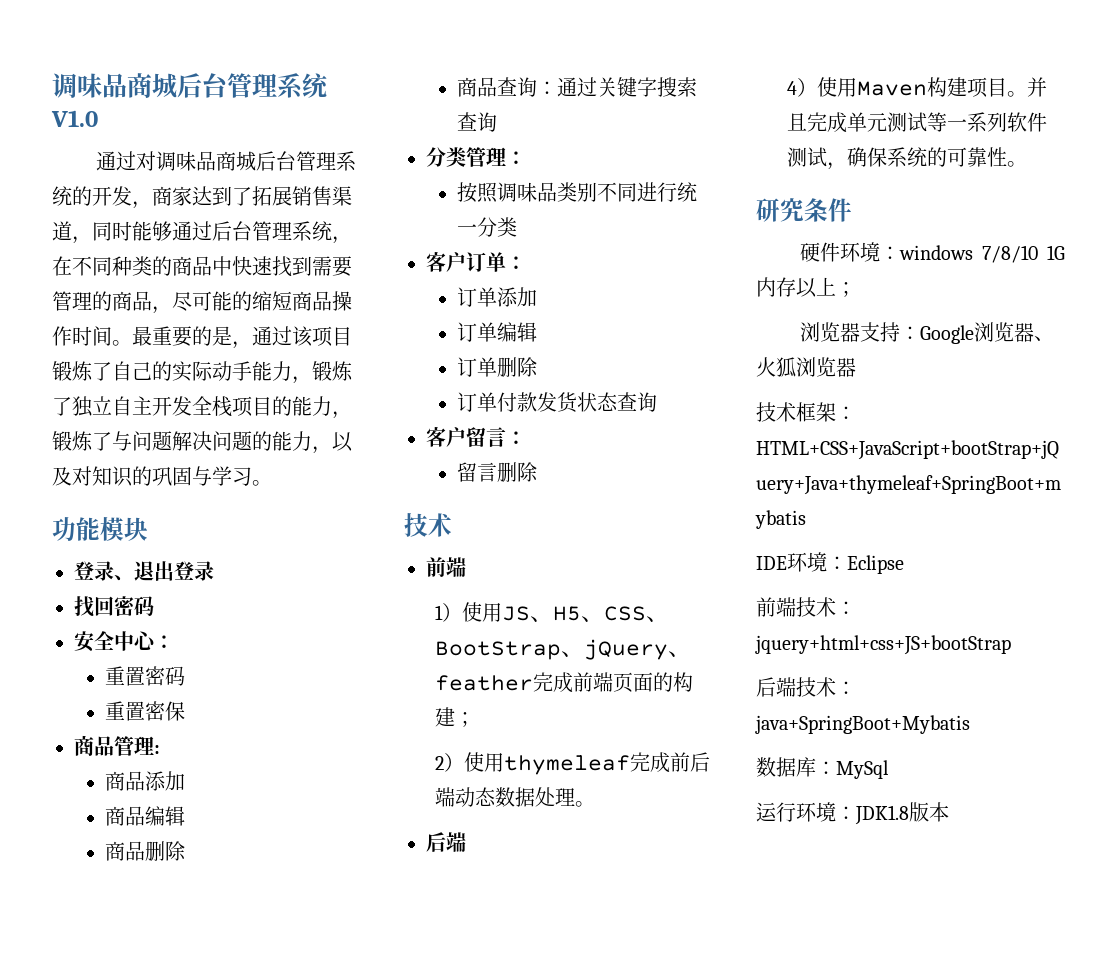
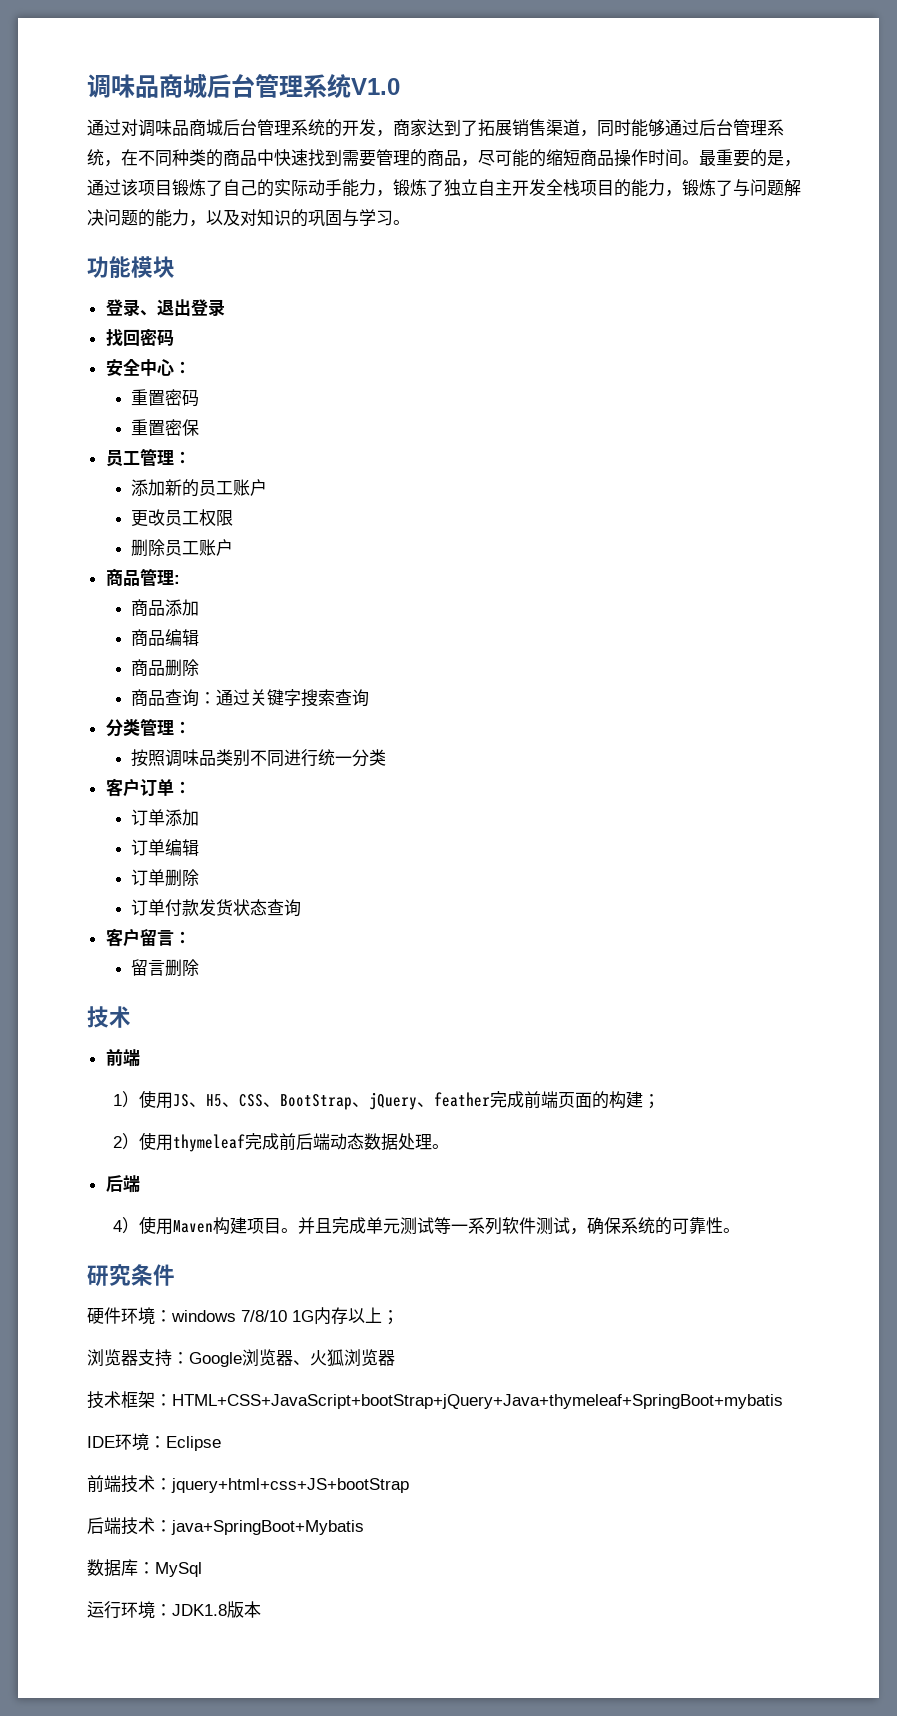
+ 员工管理：
+ 添加新的员工账户
+ 更改员工权限
+ 删除员工账户

